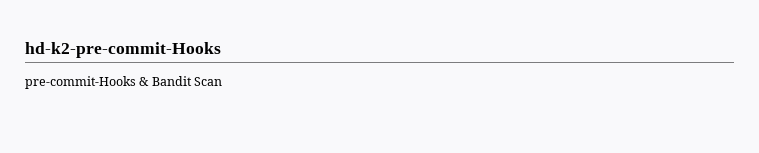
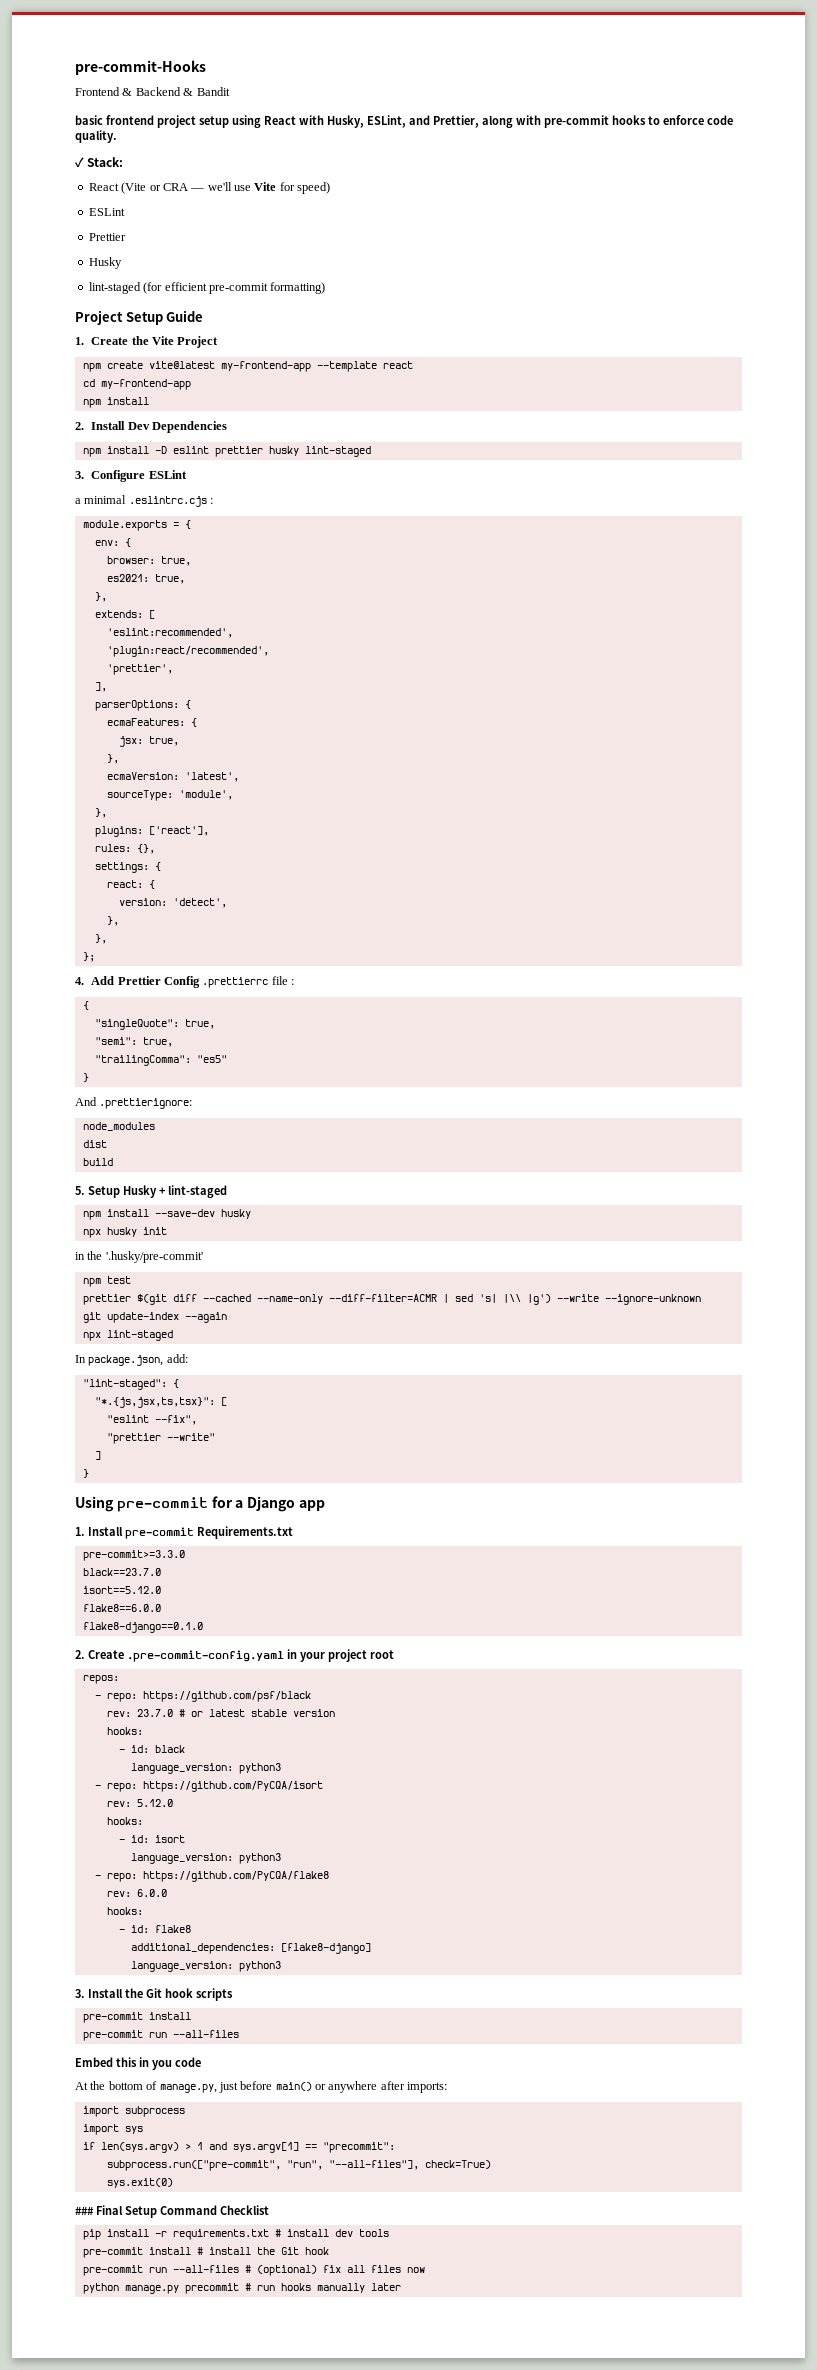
- hd-k2-pre-commit-Hooks
- pre-commit-Hooks & Bandit Scan
+ pre-commit-Hooks
+ Frontend & Backend & Bandit
+ basic frontend project setup using React with Husky, ESLint, and Prettier, along with pre-commit hooks to enforce code quality.
+ ✓ Stack:
+ React (Vite or CRA — we'll use Vite for speed)
+ ESLint
+ Prettier
+ Husky
+ lint-staged (for efficient pre-commit formatting)
+ Project Setup Guide
+ 1. Create the Vite Project
+ npm create vite@latest my-frontend-app --template react
+ cd my-frontend-app
+ npm install
+ 2. Install Dev Dependencies
+ npm install -D eslint prettier husky lint-staged
+ 3. Configure ESLint
+ a minimal .eslintrc.cjs :
+ module.exports = {
+ env: {
+ browser: true,
+ es2021: true,
+ },
+ extends: [
+ 'eslint:recommended',
+ 'plugin:react/recommended',
+ 'prettier',
+ ],
+ parserOptions: {
+ ecmaFeatures: {
+ jsx: true,
+ },
+ ecmaVersion: 'latest',
+ sourceType: 'module',
+ },
+ plugins: ['react'],
+ rules: {},
+ settings: {
+ react: {
+ version: 'detect',
+ },
+ },
+ };
+ 4. Add Prettier Config .prettierrc file :
+ {
+ "singleQuote": true,
+ "semi": true,
+ "trailingComma": "es5"
+ }
+ And .prettierignore:
+ node_modules
+ dist
+ build
+ 5. Setup Husky + lint-staged
+ npm install --save-dev husky
+ npx husky init
+ in the '.husky/pre-commit'
+ npm test
+ prettier $(git diff --cached --name-only --diff-filter=ACMR | sed 's| |\\ |g') --write --ignore-unknown
+ git update-index --again
+ npx lint-staged
+ In package.json, add:
+ "lint-staged": {
+ "*.{js,jsx,ts,tsx}": [
+ "eslint --fix",
+ "prettier --write"
+ ]
+ }
+ Using pre-commit for a Django app
+ 1. Install pre-commit Requirements.txt
+ pre-commit>=3.3.0
+ black==23.7.0
+ isort==5.12.0
+ flake8==6.0.0
+ flake8-django==0.1.0
+ 2. Create .pre-commit-config.yaml in your project root
+ repos:
+ - repo: https://github.com/psf/black
+ rev: 23.7.0 # or latest stable version
+ hooks:
+ - id: black
+ language_version: python3
+ - repo: https://github.com/PyCQA/isort
+ rev: 5.12.0
+ hooks:
+ - id: isort
+ language_version: python3
+ - repo: https://github.com/PyCQA/flake8
+ rev: 6.0.0
+ hooks:
+ - id: flake8
+ additional_dependencies: [flake8-django]
+ language_version: python3
+ 3. Install the Git hook scripts
+ pre-commit install
+ pre-commit run --all-files
+ Embed this in you code
+ At the bottom of manage.py, just before main() or anywhere after imports:
+ import subprocess
+ import sys
+ if len(sys.argv) > 1 and sys.argv[1] == "precommit":
+ subprocess.run(["pre-commit", "run", "--all-files"], check=True)
+ sys.exit(0)
+ ### Final Setup Command Checklist
+ pip install -r requirements.txt # install dev tools
+ pre-commit install # install the Git hook
+ pre-commit run --all-files # (optional) fix all files now
+ python manage.py precommit # run hooks manually later

